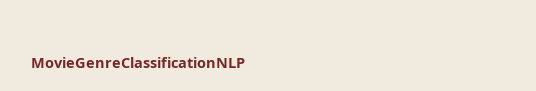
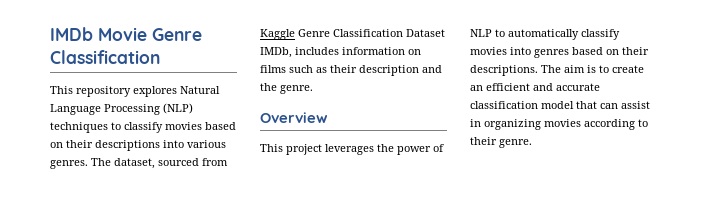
- MovieGenreClassificationNLP
+ IMDb Movie Genre Classification
+ This repository explores Natural Language Processing (NLP) techniques to classify movies based on their descriptions into various genres. The dataset, sourced from Kaggle Genre Classification Dataset IMDb, includes information on films such as their description and the genre.
+ Overview
+ This project leverages the power of NLP to automatically classify movies into genres based on their descriptions. The aim is to create an efficient and accurate classification model that can assist in organizing movies according to their genre.

